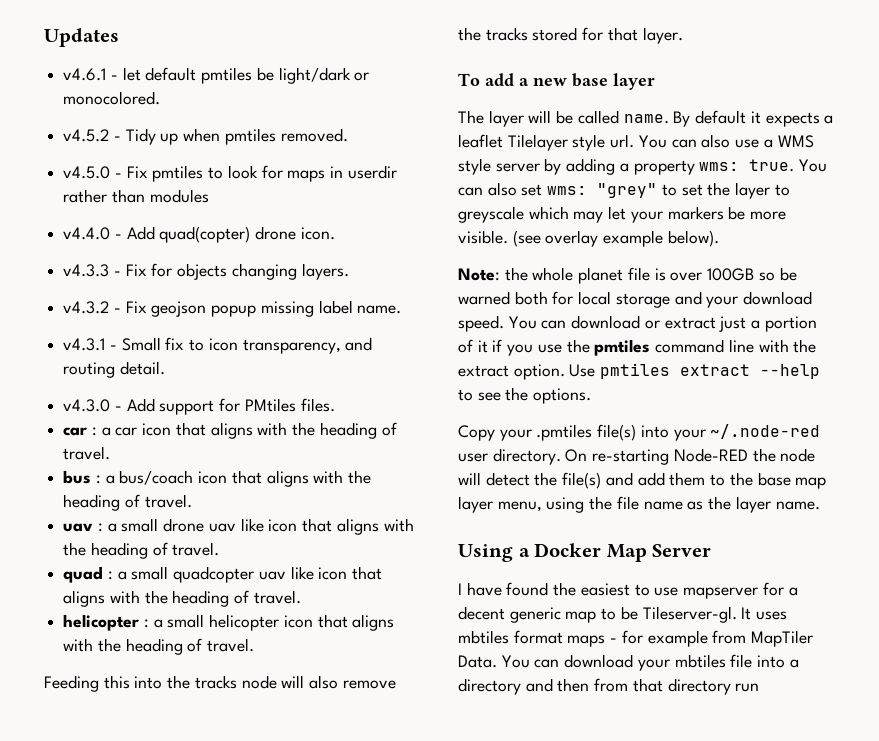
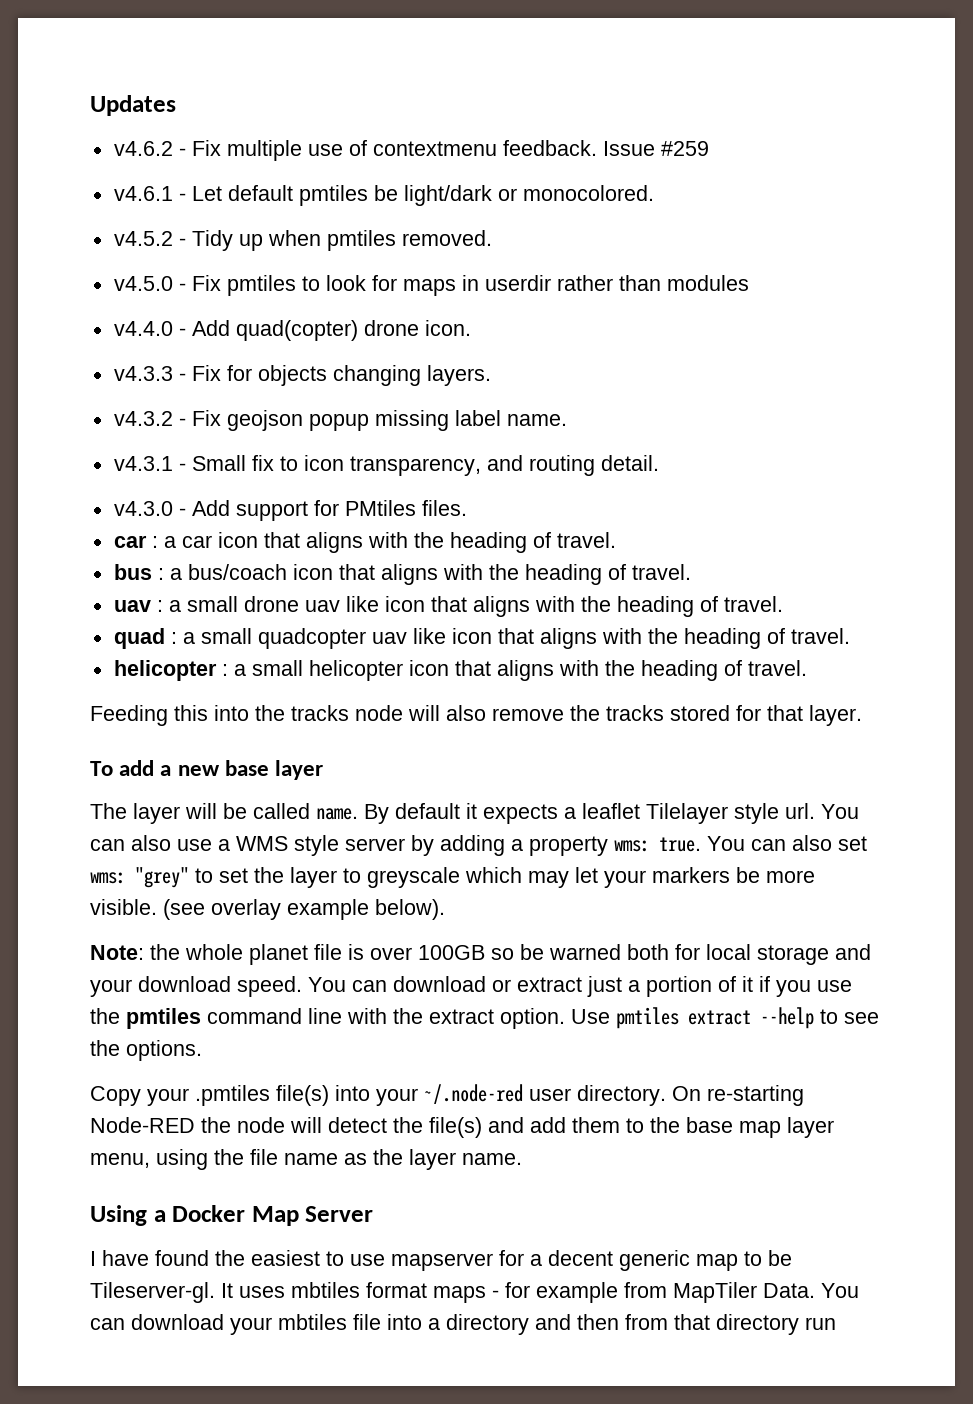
+ v4.6.2 - Fix multiple use of contextmenu feedback. Issue #259
- v4.6.1 - let default pmtiles be light/dark or monocolored.
+ v4.6.1 - Let default pmtiles be light/dark or monocolored.

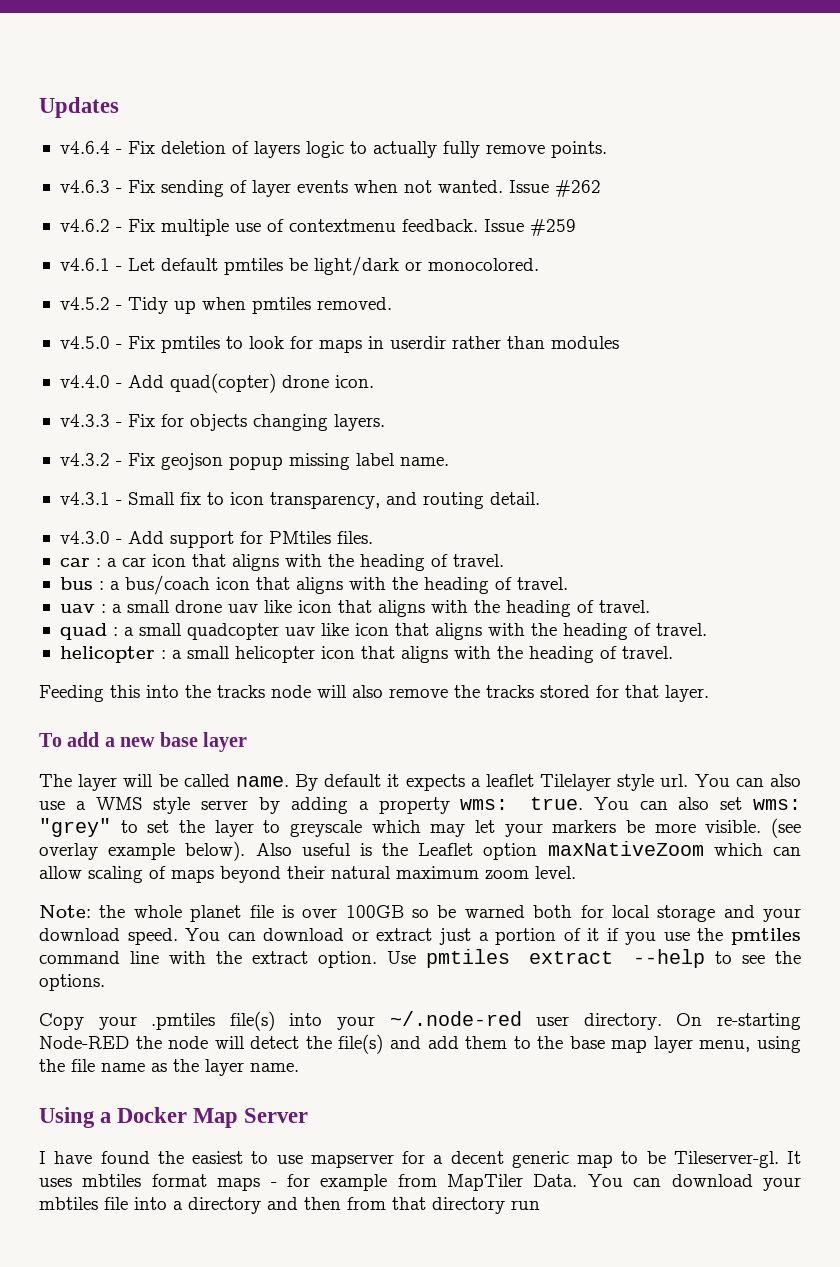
+ v4.6.4 - Fix deletion of layers logic to actually fully remove points.
+ v4.6.3 - Fix sending of layer events when not wanted. Issue #262
+ Also useful is the Leaflet option maxNativeZoom which can allow scaling of maps beyond their natural maximum zoom level.

